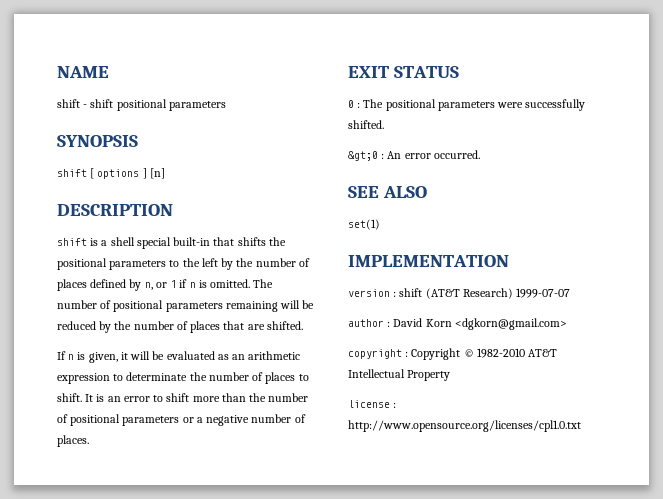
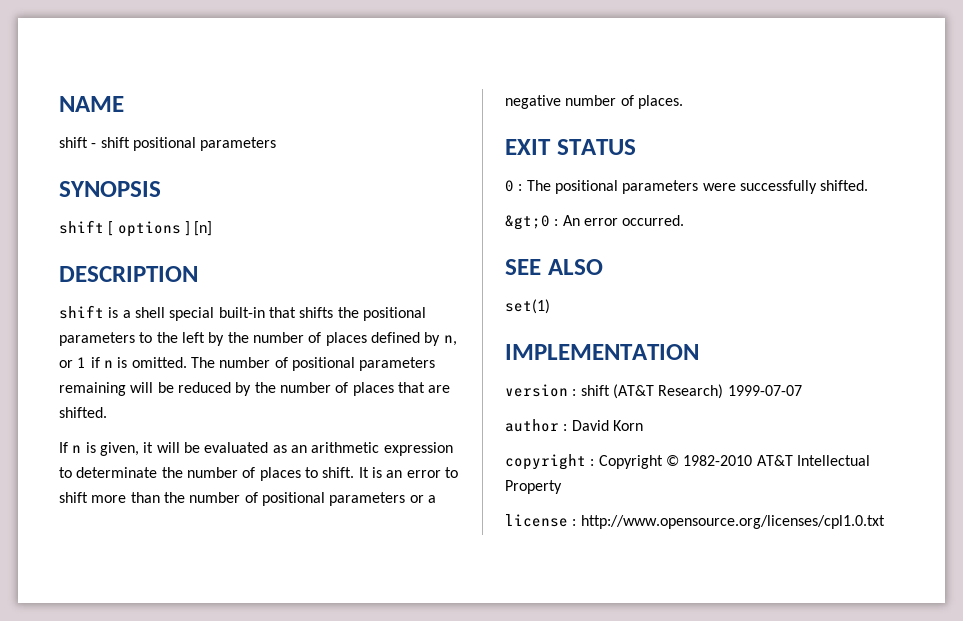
- author : David Korn <dgkorn@gmail.com>
+ author : David Korn

